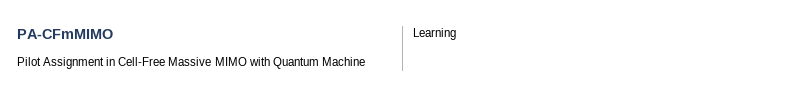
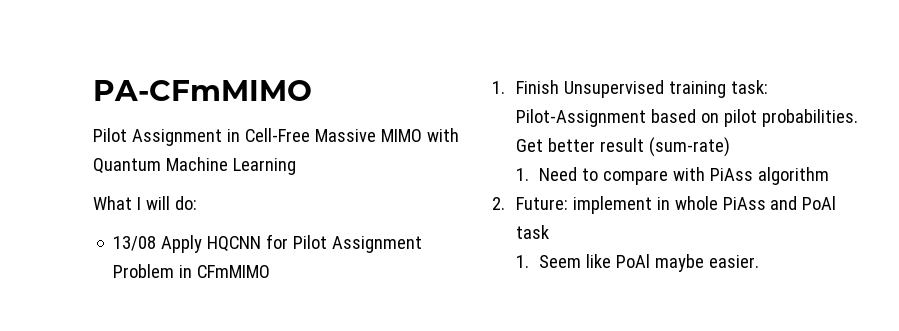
+ What I will do:
+ 13/08 Apply HQCNN for Pilot Assignment Problem in CFmMIMO
+ 1. Finish Unsupervised training task: Pilot-Assignment based on pilot probabilities. Get better result (sum-rate)
+ 1. Need to compare with PiAss algorithm
+ 2. Future: implement in whole PiAss and PoAl task
+ 1. Seem like PoAl maybe easier.

